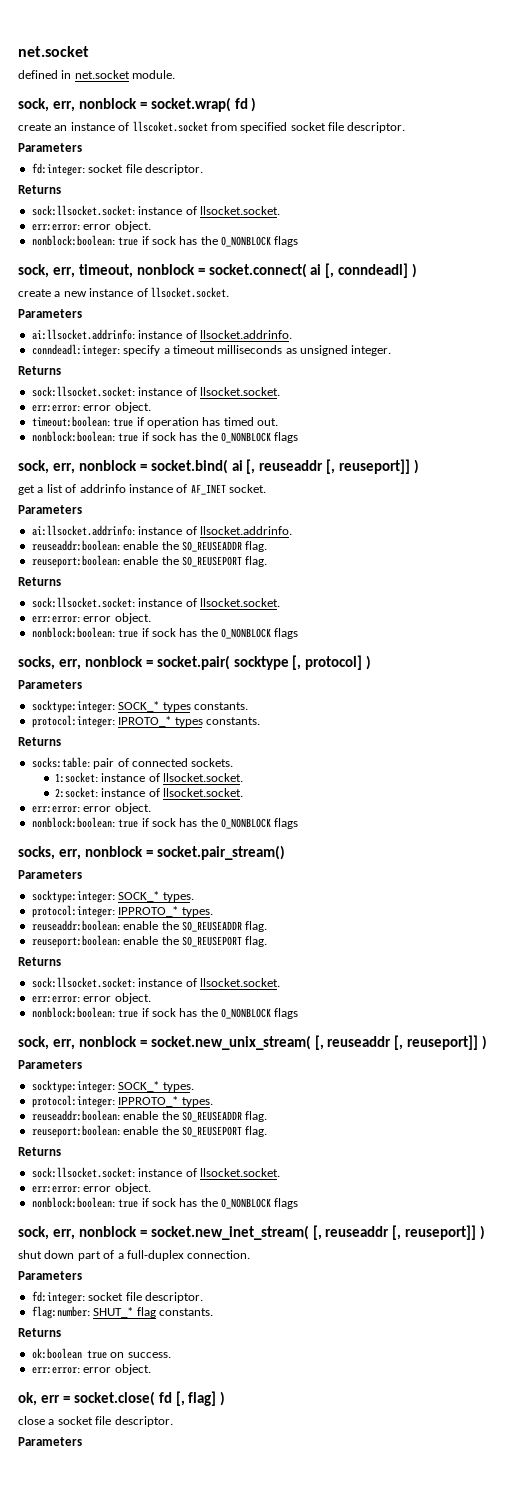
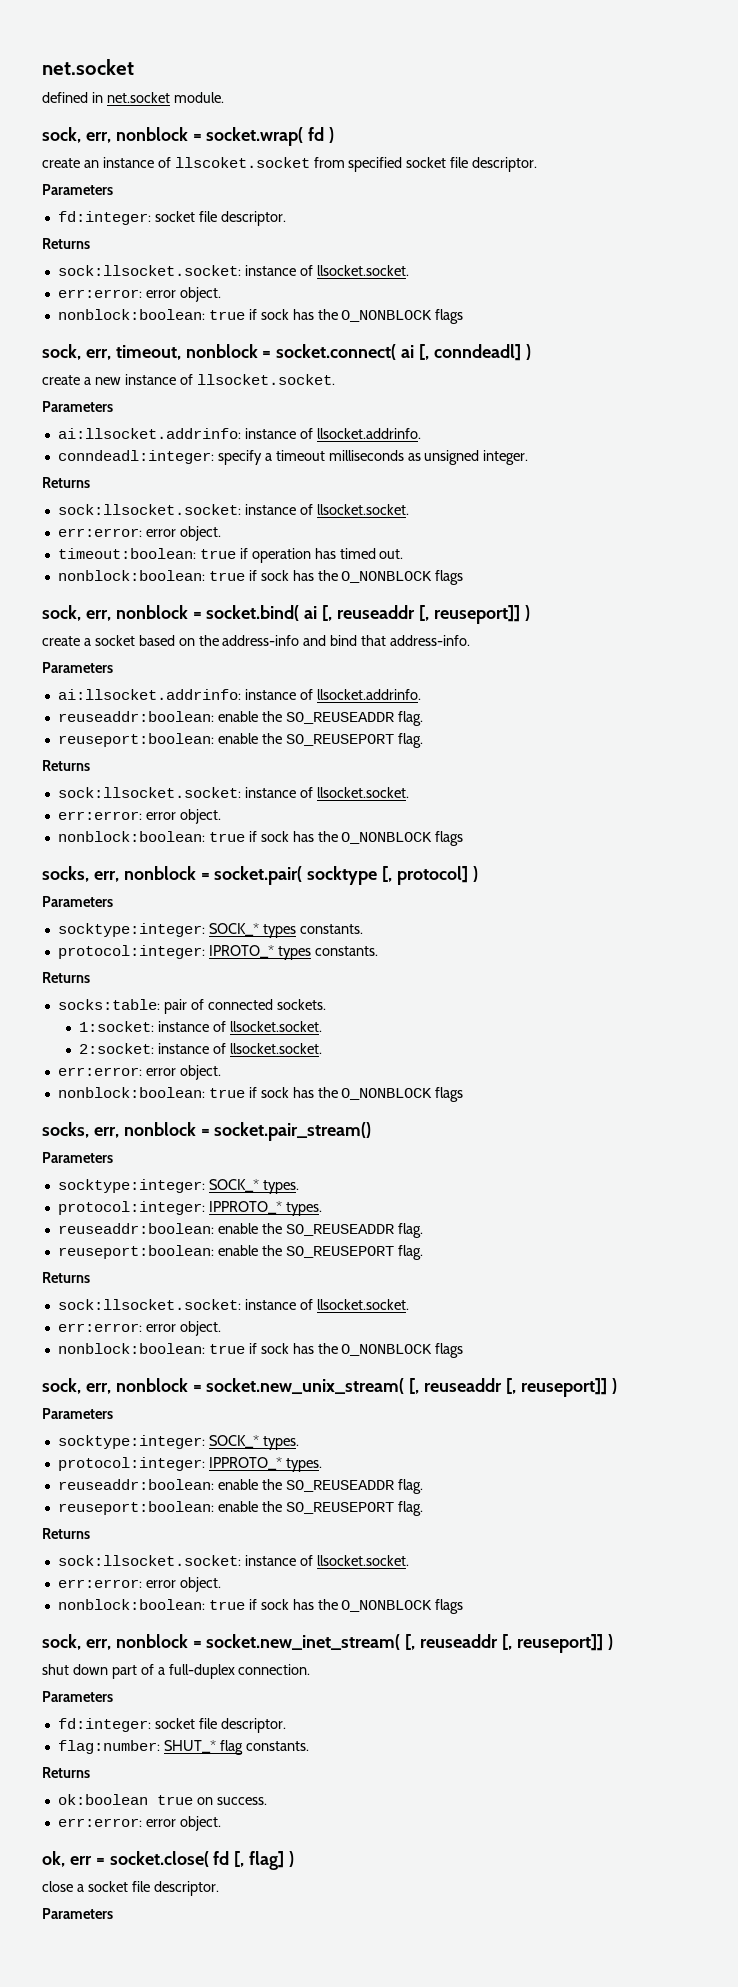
- get a list of addrinfo instance of AF_INET socket.
+ create a socket based on the address-info and bind that address-info.

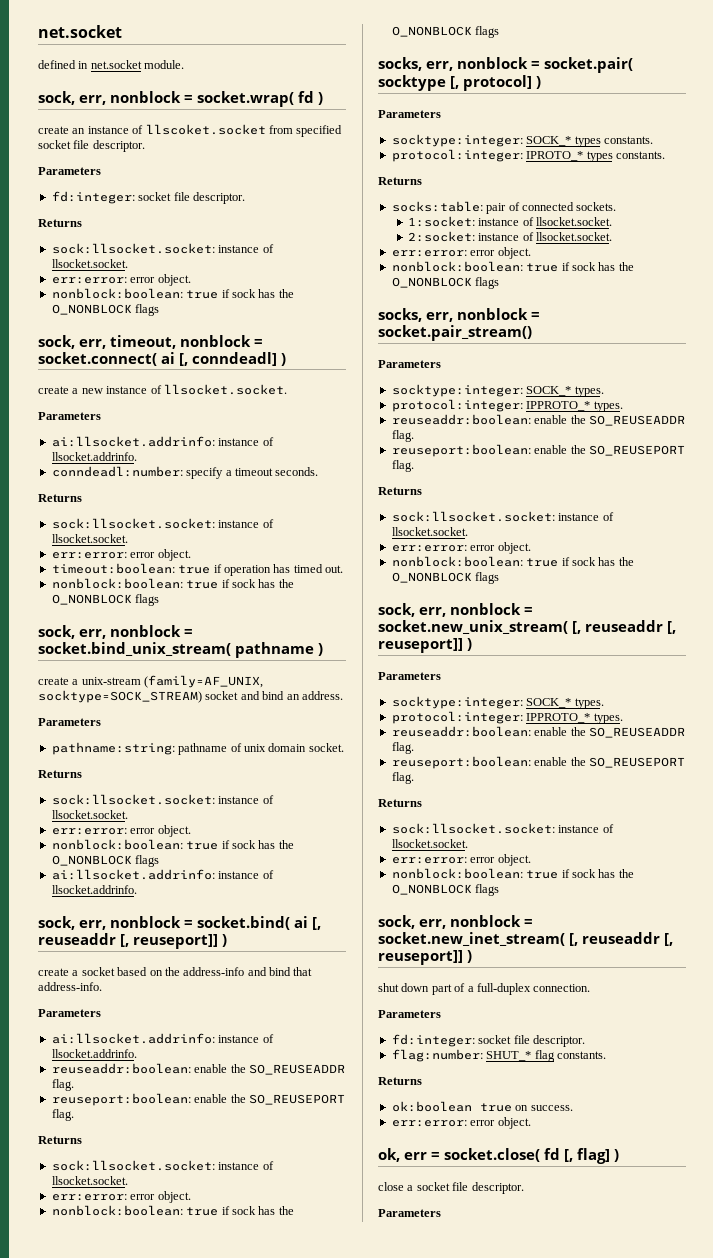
- conndeadl:integer: specify a timeout milliseconds as unsigned integer.
+ conndeadl:number: specify a timeout seconds.
+ sock, err, nonblock = socket.bind_unix_stream( pathname )
+ create a unix-stream (family=AF_UNIX, socktype=SOCK_STREAM) socket and bind an address.
+ Parameters
+ pathname:string: pathname of unix domain socket.
+ Returns
+ sock:llsocket.socket: instance of llsocket.socket.
+ err:error: error object.
+ nonblock:boolean: true if sock has the O_NONBLOCK flags
+ ai:llsocket.addrinfo: instance of llsocket.addrinfo.

